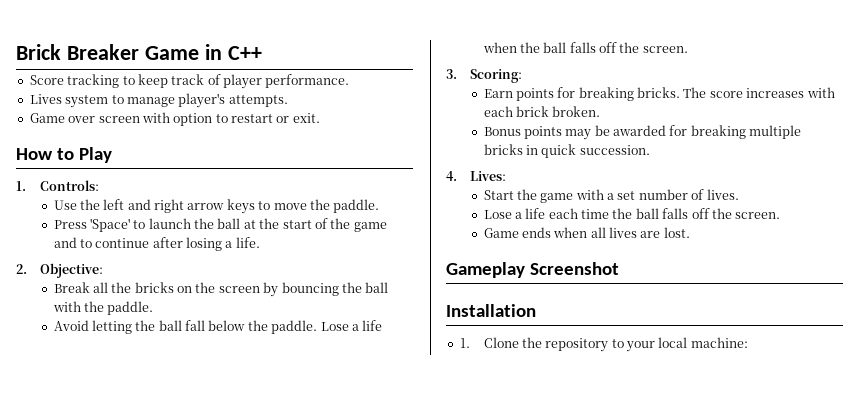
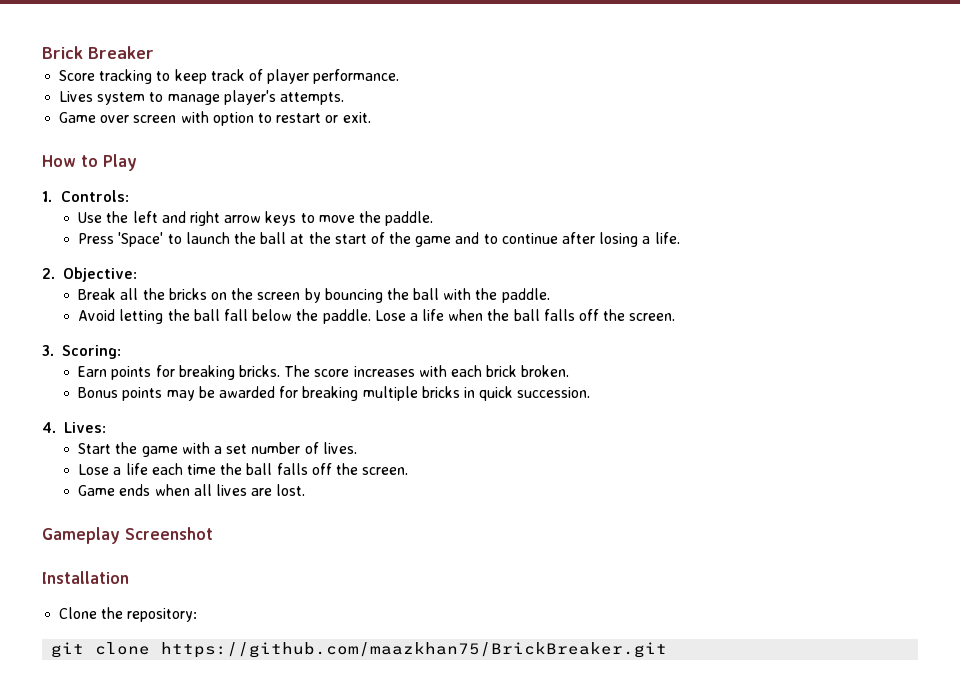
- Brick Breaker Game in C++
+ Brick Breaker
- 1. Clone the repository to your local machine:
+ Clone the repository:
+ git clone https://github.com/maazkhan75/BrickBreaker.git

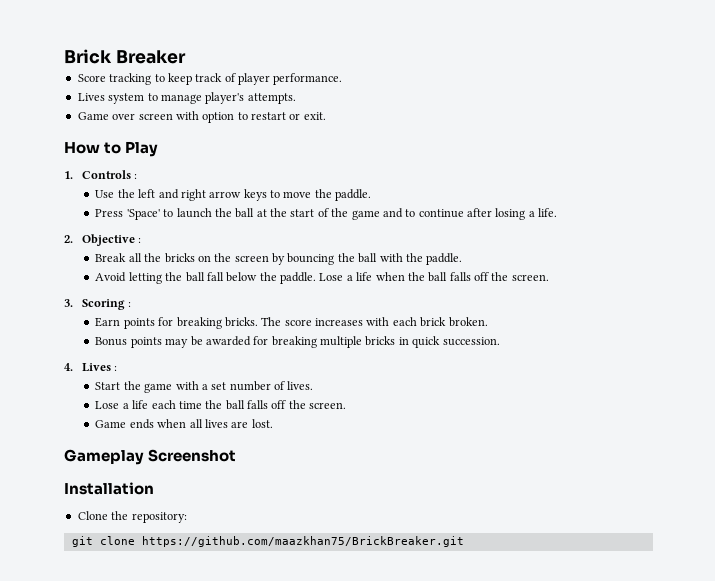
- 1. Controls:
+ 1. Controls :
- 2. Objective:
+ 2. Objective :
- 3. Scoring:
+ 3. Scoring :
- 4. Lives:
+ 4. Lives :

